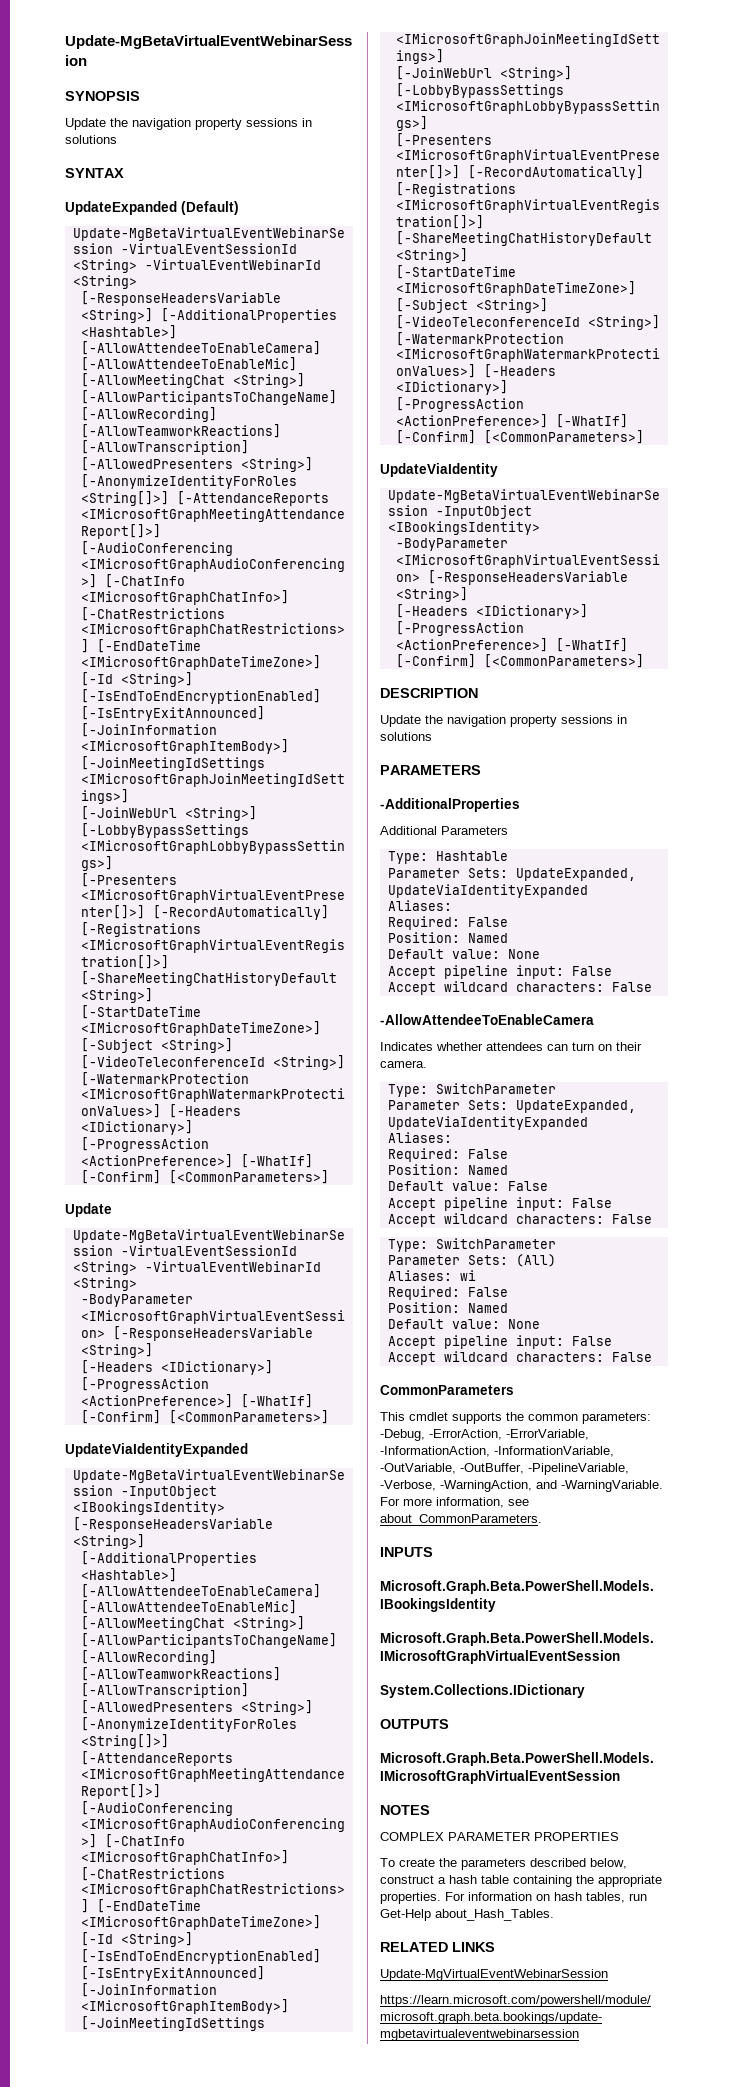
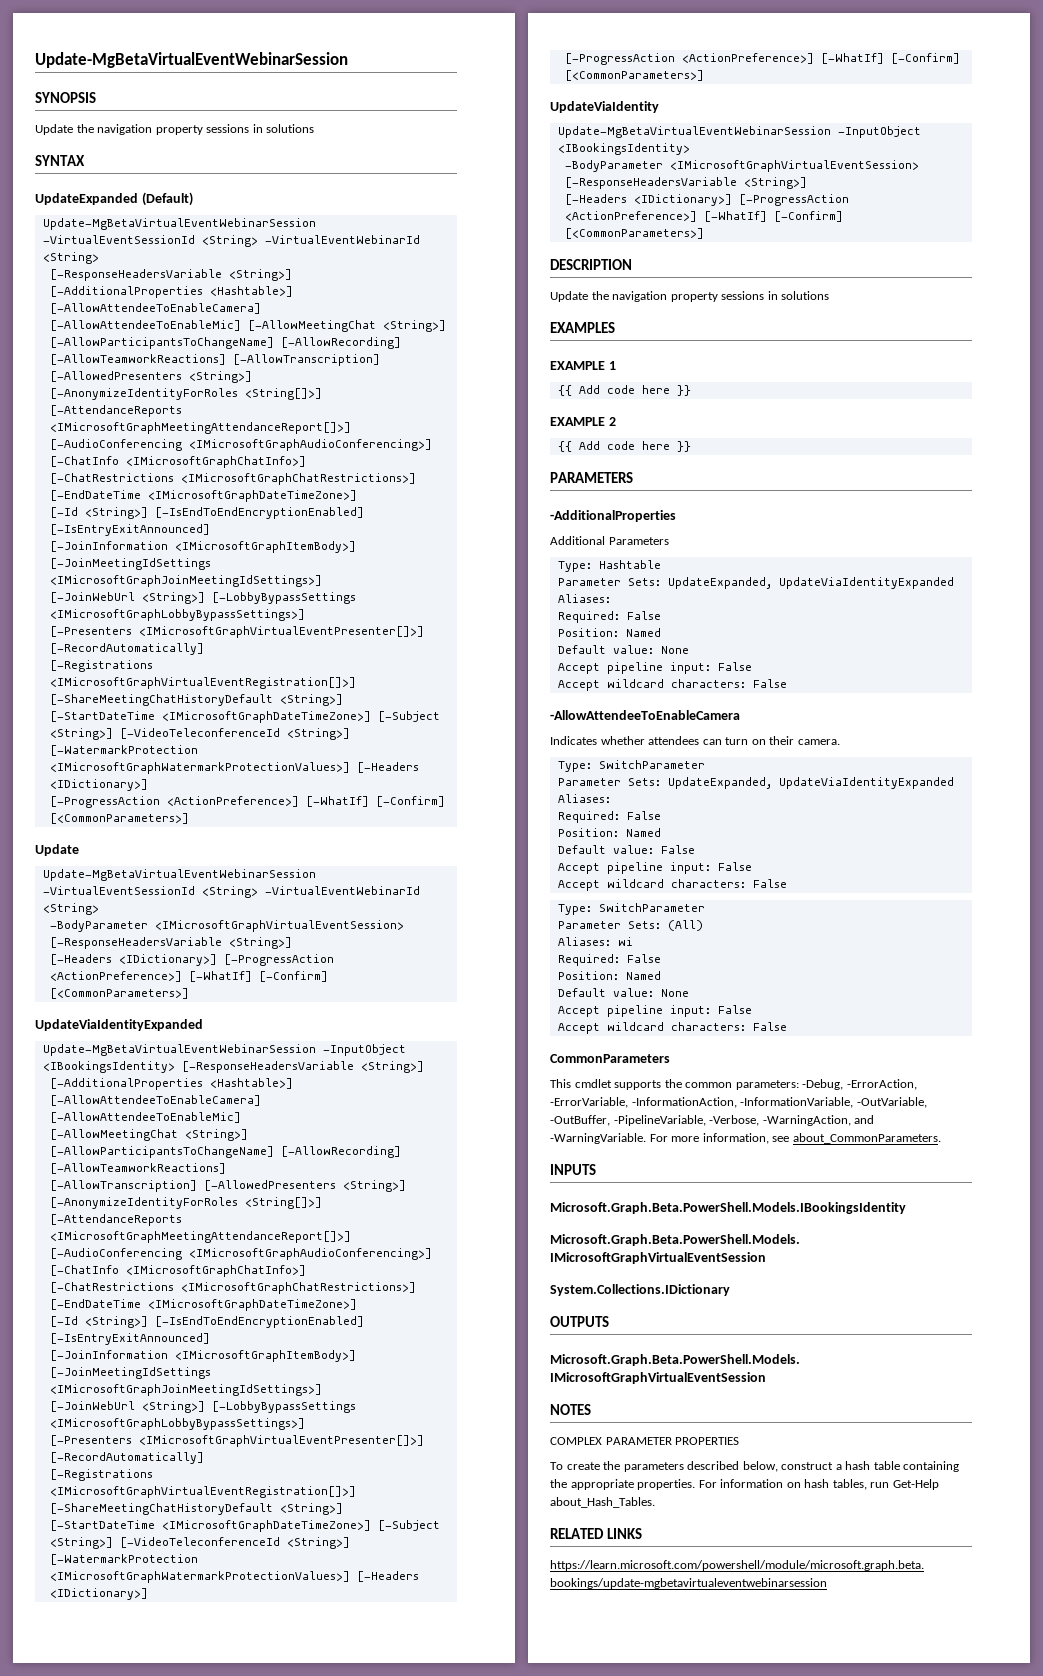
+ EXAMPLES
+ EXAMPLE 1
+ {{ Add code here }}
+ EXAMPLE 2
+ {{ Add code here }}
- Update-MgVirtualEventWebinarSession

